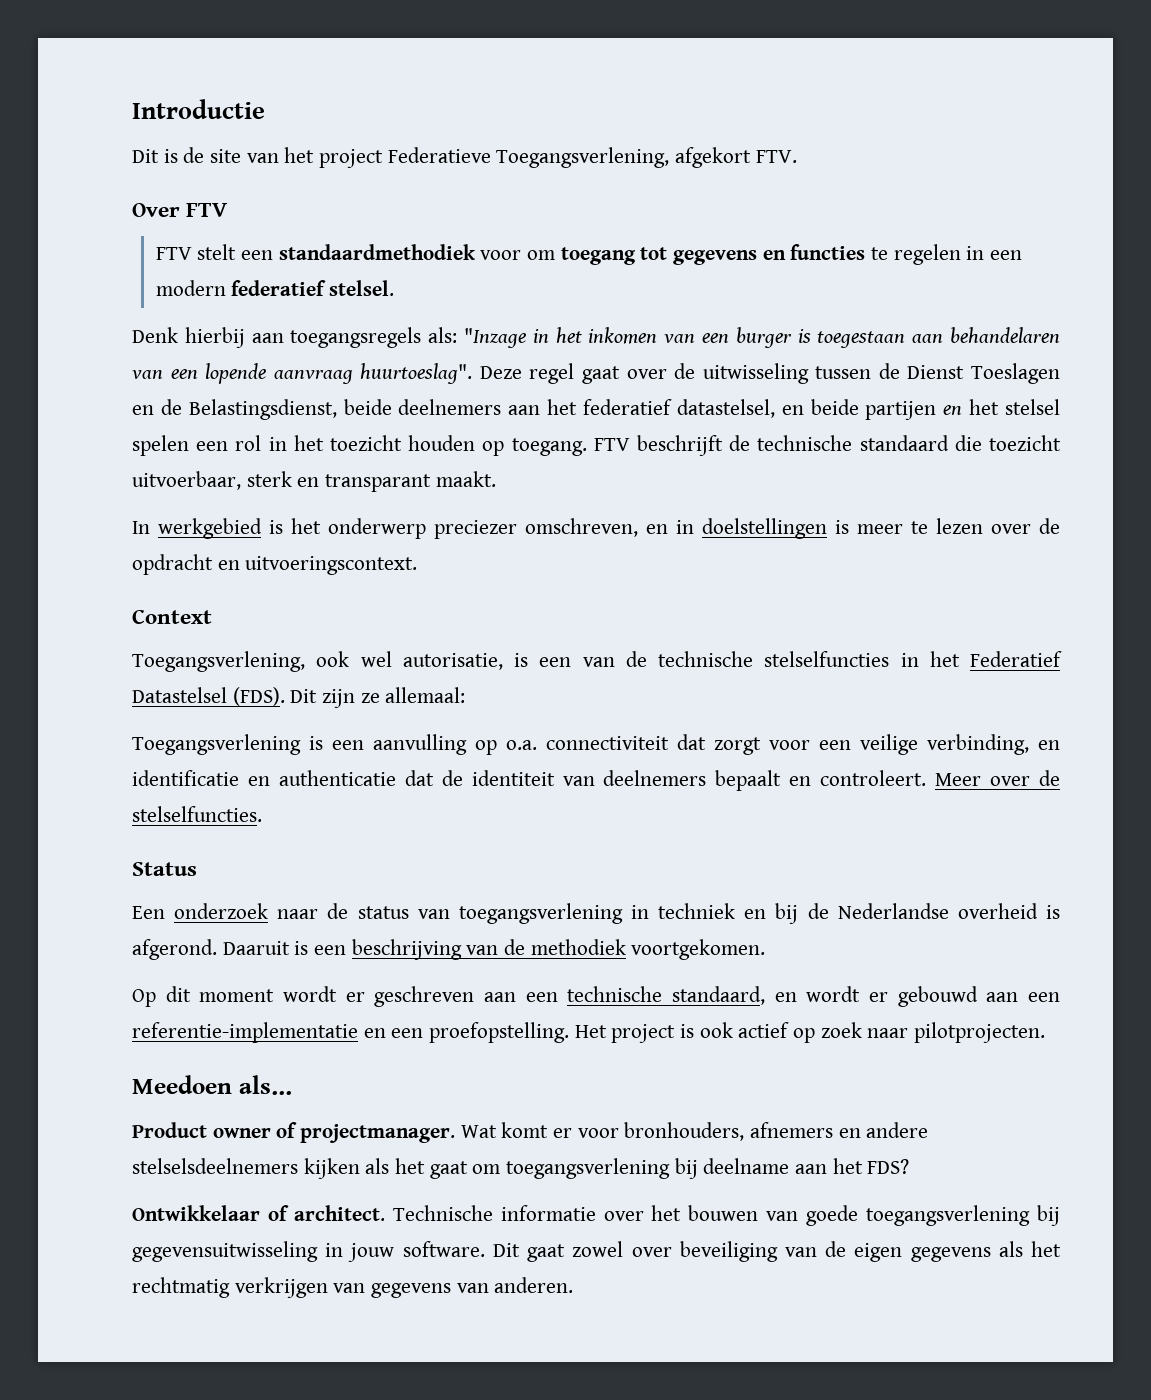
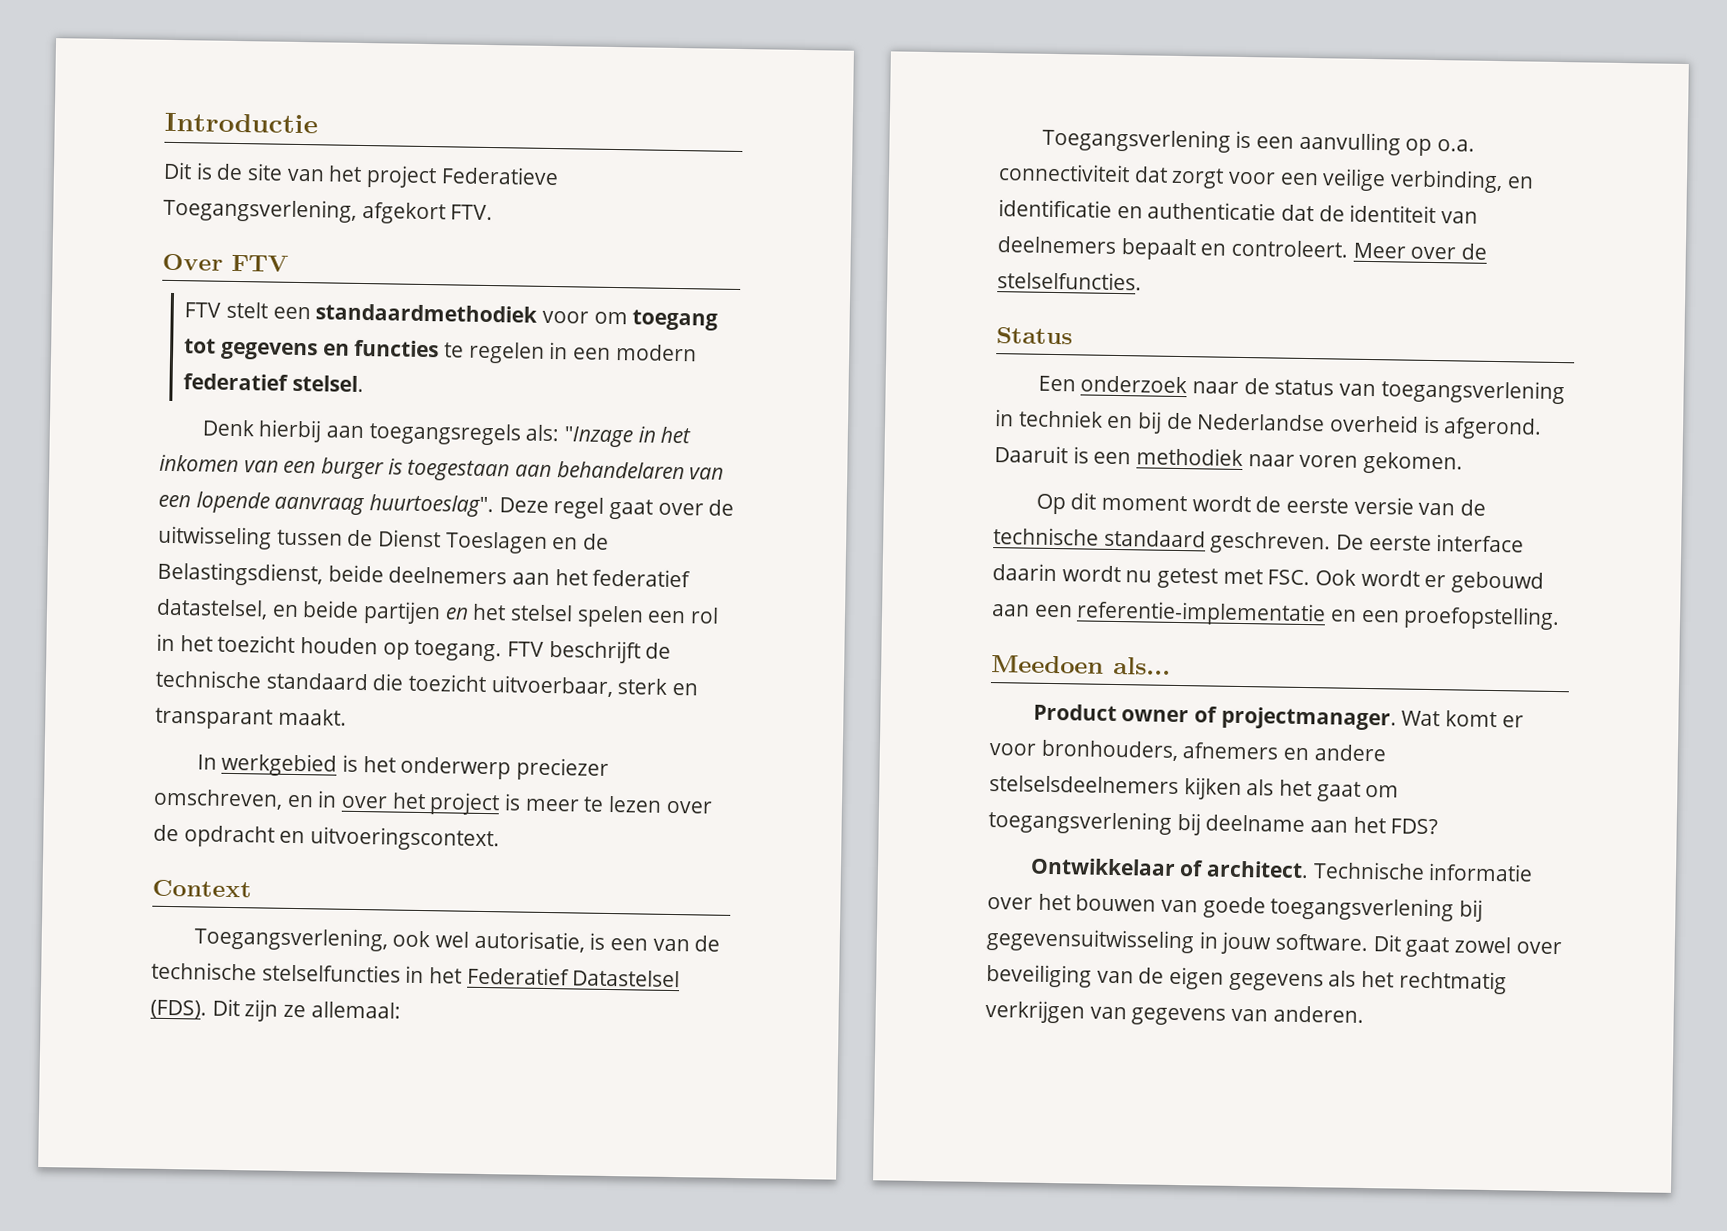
- In werkgebied is het onderwerp preciezer omschreven, en in doelstellingen is meer te lezen over de opdracht en uitvoeringscontext.
+ In werkgebied is het onderwerp preciezer omschreven, en in over het project is meer te lezen over de opdracht en uitvoeringscontext.
- Daaruit is een beschrijving van de methodiek voortgekomen.
+ Daaruit is een methodiek naar voren gekomen.
- Op dit moment wordt er geschreven aan een technische standaard, en wordt er gebouwd aan een referentie-implementatie en een proefopstelling. Het project is ook actief op zoek naar pilotprojecten.
+ Op dit moment wordt de eerste versie van de technische standaard geschreven. De eerste interface daarin wordt nu getest met FSC. Ook wordt er gebouwd aan een referentie-implementatie en een proefopstelling.

